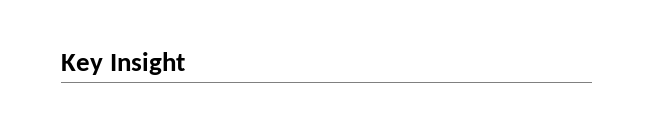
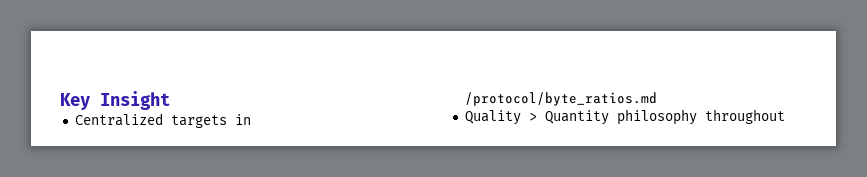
+ Centralized targets in /protocol/byte_ratios.md
+ Quality > Quantity philosophy throughout

